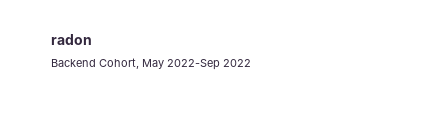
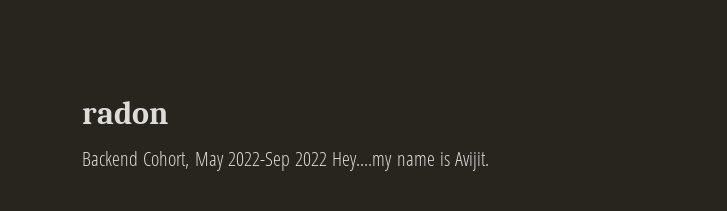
- Backend Cohort, May 2022-Sep 2022
+ Backend Cohort, May 2022-Sep 2022 Hey....my name is Avijit.

